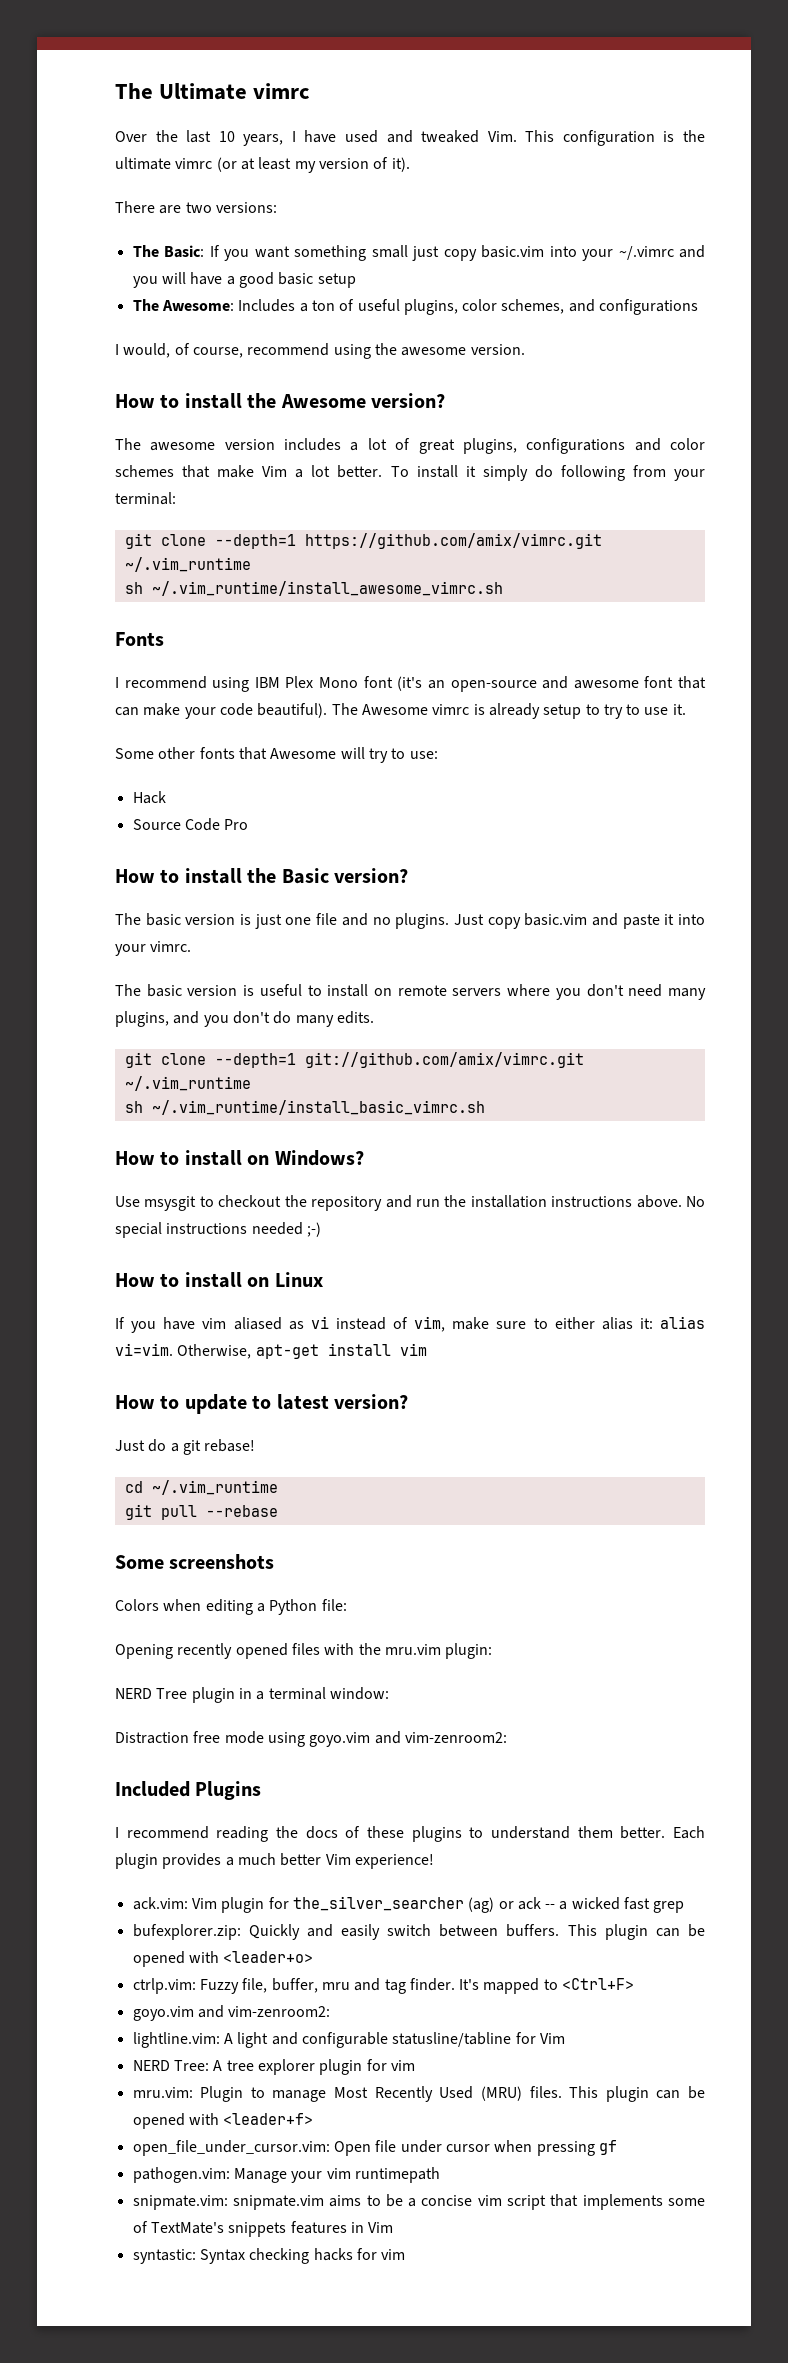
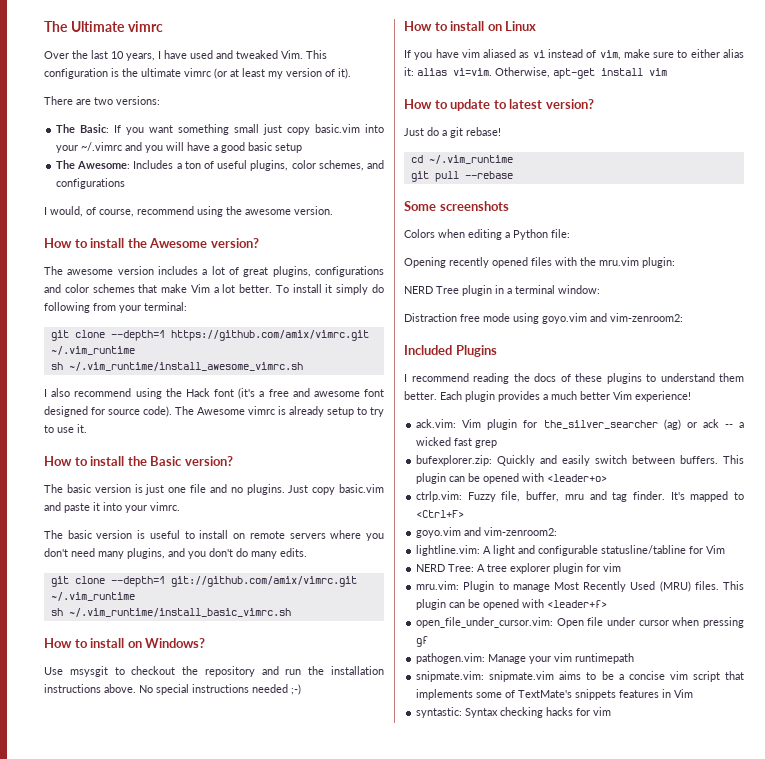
- Fonts
- I recommend using IBM Plex Mono font (it's an open-source and awesome font that can make your code beautiful).
+ I also recommend using the Hack font (it's a free and awesome font designed for source code).
- Some other fonts that Awesome will try to use:
- Hack
- Source Code Pro

